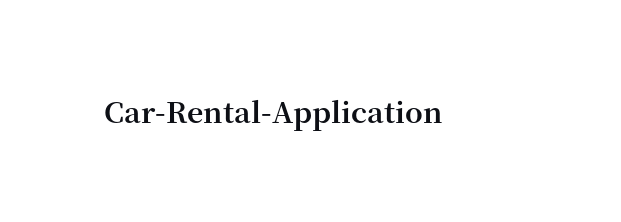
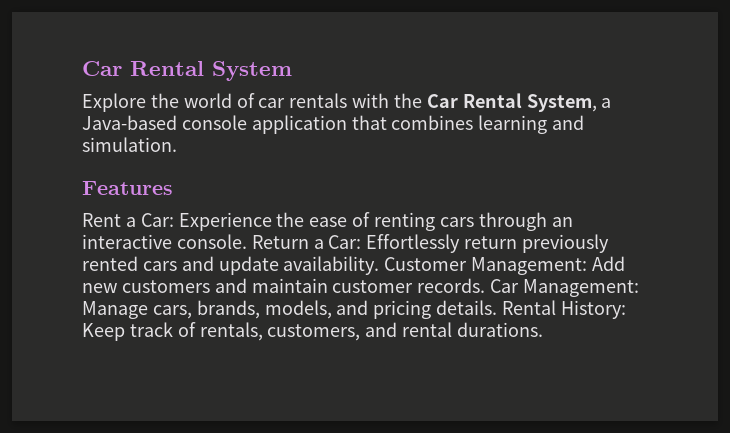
- Car-Rental-Application
+ Car Rental System
+ Explore the world of car rentals with the Car Rental System, a Java-based console application that combines learning and simulation.
+ Features
+ Rent a Car: Experience the ease of renting cars through an interactive console. Return a Car: Effortlessly return previously rented cars and update availability. Customer Management: Add new customers and maintain customer records. Car Management: Manage cars, brands, models, and pricing details. Rental History: Keep track of rentals, customers, and rental durations.

